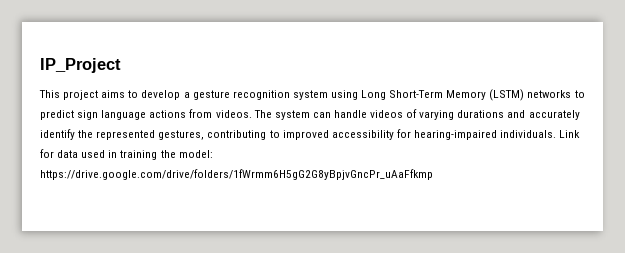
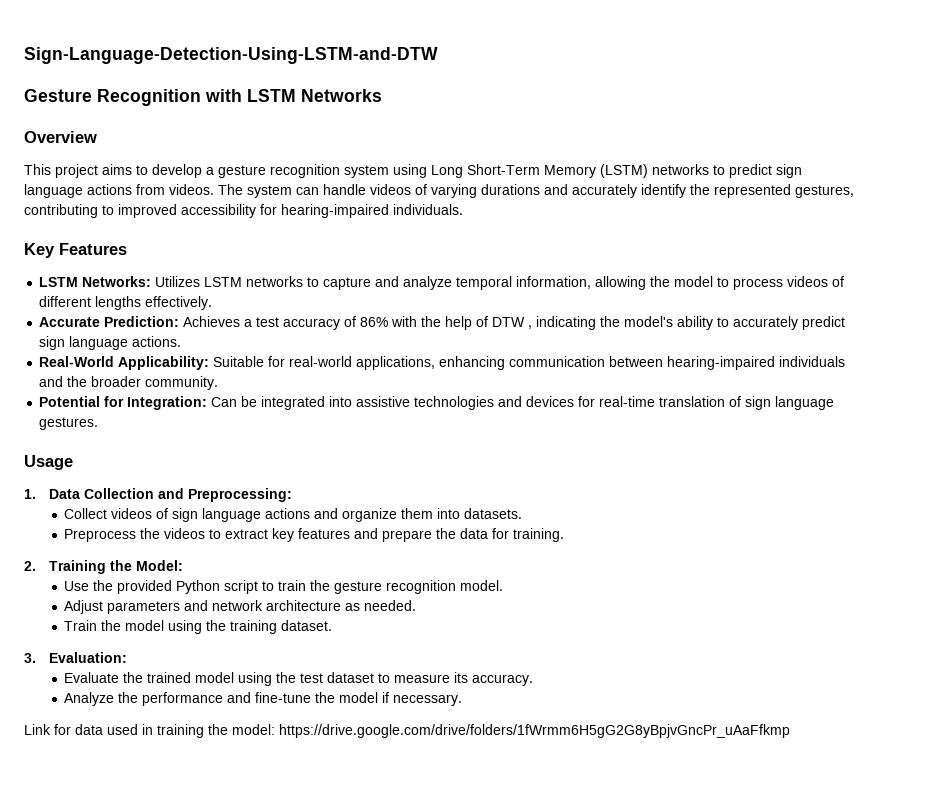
- IP_Project
+ Sign-Language-Detection-Using-LSTM-and-DTW
+ Gesture Recognition with LSTM Networks
+ Overview
- The system can handle videos of varying durations and accurately identify the represented gestures, contributing to improved accessibility for hearing-impaired individuals. Link for data used in training the model: https://drive.google.com/drive/folders/1fWrmm6H5gG2G8yBpjvGncPr_uAaFfkmp
+ The system can handle videos of varying durations and accurately identify the represented gestures, contributing to improved accessibility for hearing-impaired individuals.
+ Key Features
+ LSTM Networks: Utilizes LSTM networks to capture and analyze temporal information, allowing the model to process videos of different lengths effectively.
+ Accurate Prediction: Achieves a test accuracy of 86% with the help of DTW , indicating the model's ability to accurately predict sign language actions.
+ Real-World Applicability: Suitable for real-world applications, enhancing communication between hearing-impaired individuals and the broader community.
+ Potential for Integration: Can be integrated into assistive technologies and devices for real-time translation of sign language gestures.
+ Usage
+ 1. Data Collection and Preprocessing:
+ Collect videos of sign language actions and organize them into datasets.
+ Preprocess the videos to extract key features and prepare the data for training.
+ 2. Training the Model:
+ Use the provided Python script to train the gesture recognition model.
+ Adjust parameters and network architecture as needed.
+ Train the model using the training dataset.
+ 3. Evaluation:
+ Evaluate the trained model using the test dataset to measure its accuracy.
+ Analyze the performance and fine-tune the model if necessary.
+ Link for data used in training the model: https://drive.google.com/drive/folders/1fWrmm6H5gG2G8yBpjvGncPr_uAaFfkmp

